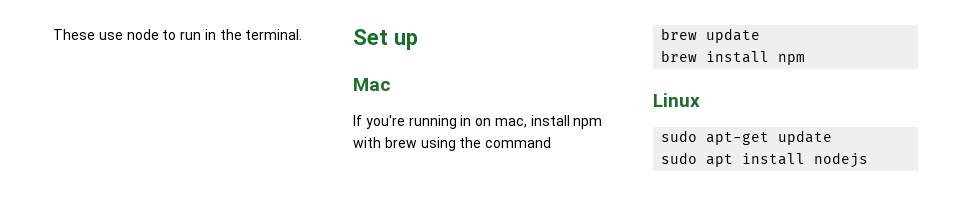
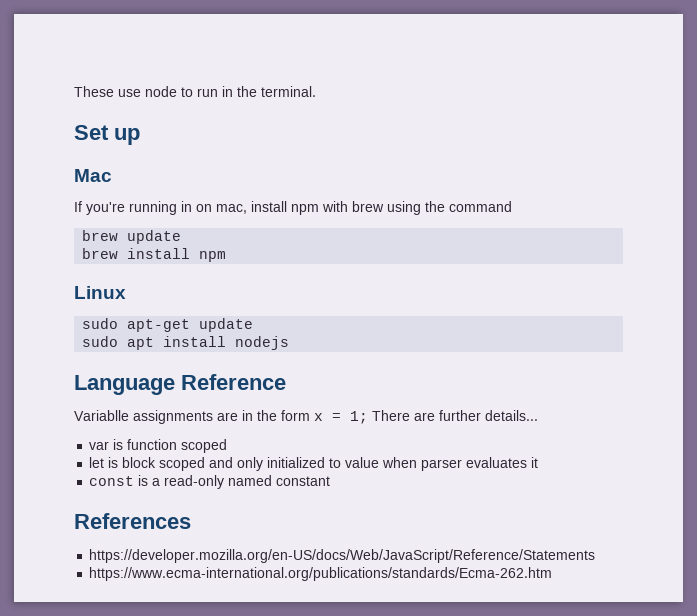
+ Language Reference
+ Variablle assignments are in the form x = 1; There are further details...
+ var is function scoped
+ let is block scoped and only initialized to value when parser evaluates it
+ const is a read-only named constant
+ References
+ https://developer.mozilla.org/en-US/docs/Web/JavaScript/Reference/Statements
+ https://www.ecma-international.org/publications/standards/Ecma-262.htm

